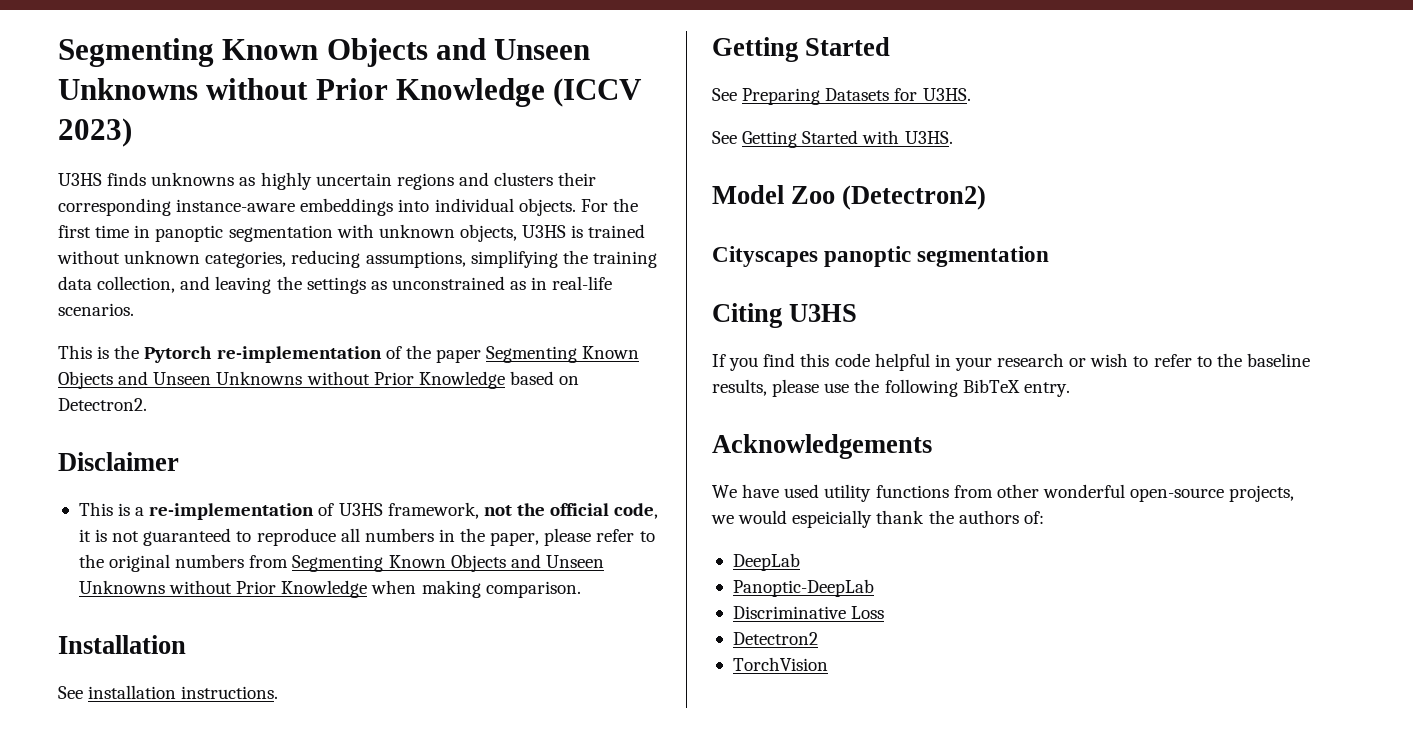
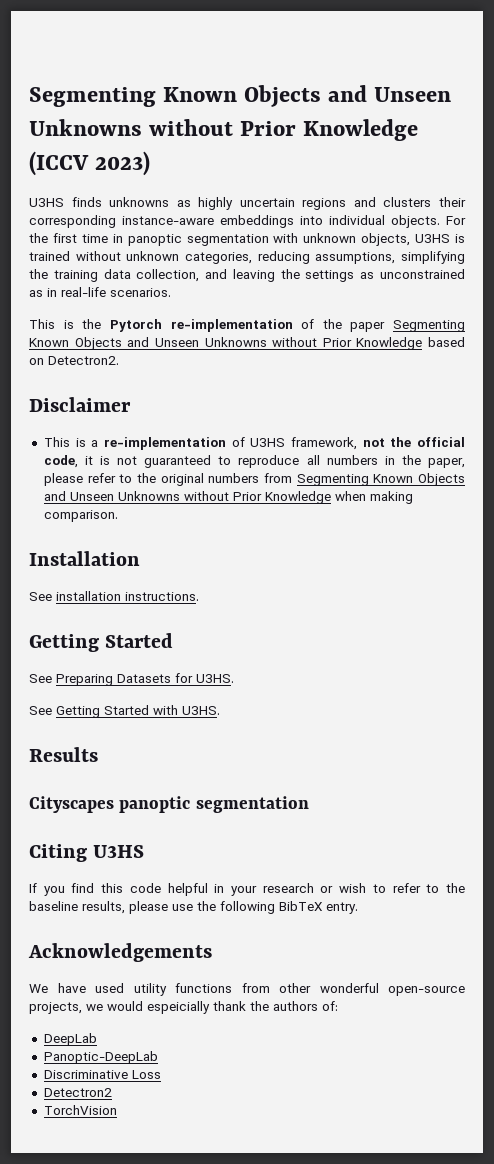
- Model Zoo (Detectron2)
+ Results

